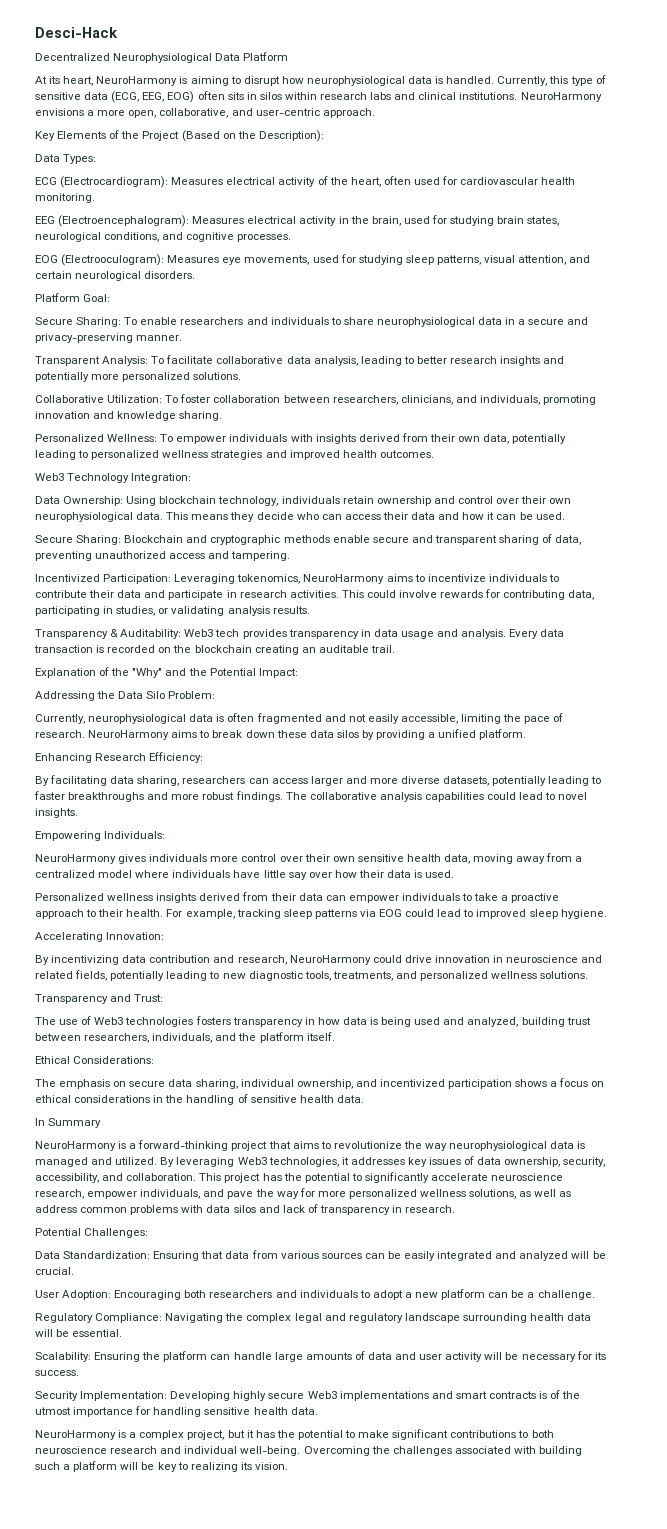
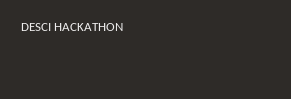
- Desci-Hack
- Decentralized Neurophysiological Data Platform
- At its heart, NeuroHarmony is aiming to disrupt how neurophysiological data is handled. Currently, this type of sensitive data (ECG, EEG, EOG) often sits in silos within research labs and clinical institutions. NeuroHarmony envisions a more open, collaborative, and user-centric approach.
- Key Elements of the Project (Based on the Description):
- Data Types:
- ECG (Electrocardiogram): Measures electrical activity of the heart, often used for cardiovascular health monitoring.
- EEG (Electroencephalogram): Measures electrical activity in the brain, used for studying brain states, neurological conditions, and cognitive processes.
- EOG (Electrooculogram): Measures eye movements, used for studying sleep patterns, visual attention, and certain neurological disorders.
- Platform Goal:
- Secure Sharing: To enable researchers and individuals to share neurophysiological data in a secure and privacy-preserving manner.
- Transparent Analysis: To facilitate collaborative data analysis, leading to better research insights and potentially more personalized solutions.
- Collaborative Utilization: To foster collaboration between researchers, clinicians, and individuals, promoting innovation and knowledge sharing.
- Personalized Wellness: To empower individuals with insights derived from their own data, potentially leading to personalized wellness strategies and improved health outcomes.
- Web3 Technology Integration:
- Data Ownership: Using blockchain technology, individuals retain ownership and control over their own neurophysiological data. This means they decide who can access their data and how it can be used.
- Secure Sharing: Blockchain and cryptographic methods enable secure and transparent sharing of data, preventing unauthorized access and tampering.
- Incentivized Participation: Leveraging tokenomics, NeuroHarmony aims to incentivize individuals to contribute their data and participate in research activities. This could involve rewards for contributing data, participating in studies, or validating analysis results.
- Transparency & Auditability: Web3 tech provides transparency in data usage and analysis. Every data transaction is recorded on the blockchain creating an auditable trail.
- Explanation of the "Why" and the Potential Impact:
- Addressing the Data Silo Problem:
- Currently, neurophysiological data is often fragmented and not easily accessible, limiting the pace of research. NeuroHarmony aims to break down these data silos by providing a unified platform.
- Enhancing Research Efficiency:
- By facilitating data sharing, researchers can access larger and more diverse datasets, potentially leading to faster breakthroughs and more robust findings. The collaborative analysis capabilities could lead to novel insights.
- Empowering Individuals:
- NeuroHarmony gives individuals more control over their own sensitive health data, moving away from a centralized model where individuals have little say over how their data is used.
- Personalized wellness insights derived from their data can empower individuals to take a proactive approach to their health. For example, tracking sleep patterns via EOG could lead to improved sleep hygiene.
- Accelerating Innovation:
- By incentivizing data contribution and research, NeuroHarmony could drive innovation in neuroscience and related fields, potentially leading to new diagnostic tools, treatments, and personalized wellness solutions.
- Transparency and Trust:
- The use of Web3 technologies fosters transparency in how data is being used and analyzed, building trust between researchers, individuals, and the platform itself.
- Ethical Considerations:
- The emphasis on secure data sharing, individual ownership, and incentivized participation shows a focus on ethical considerations in the handling of sensitive health data.
- In Summary
- NeuroHarmony is a forward-thinking project that aims to revolutionize the way neurophysiological data is managed and utilized. By leveraging Web3 technologies, it addresses key issues of data ownership, security, accessibility, and collaboration. This project has the potential to significantly accelerate neuroscience research, empower individuals, and pave the way for more personalized wellness solutions, as well as address common problems with data silos and lack of transparency in research.
- Potential Challenges:
- Data Standardization: Ensuring that data from various sources can be easily integrated and analyzed will be crucial.
- User Adoption: Encouraging both researchers and individuals to adopt a new platform can be a challenge.
- Regulatory Compliance: Navigating the complex legal and regulatory landscape surrounding health data will be essential.
- Scalability: Ensuring the platform can handle large amounts of data and user activity will be necessary for its success.
- Security Implementation: Developing highly secure Web3 implementations and smart contracts is of the utmost importance for handling sensitive health data.
- NeuroHarmony is a complex project, but it has the potential to make significant contributions to both neuroscience research and individual well-being. Overcoming the challenges associated with building such a platform will be key to realizing its vision.
+ DESCI HACKATHON

